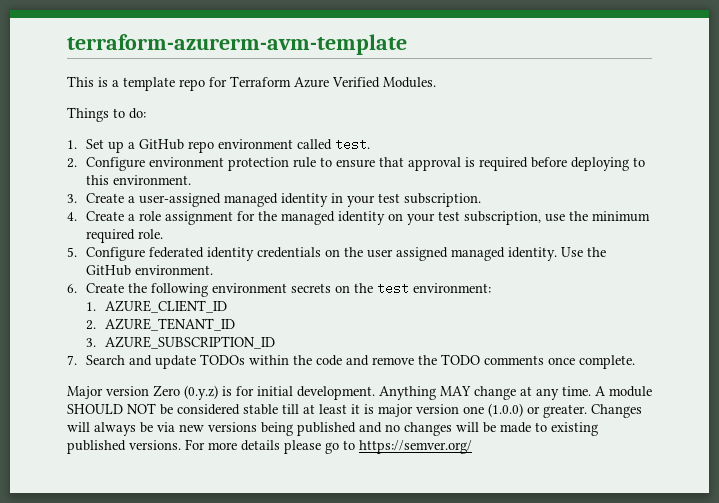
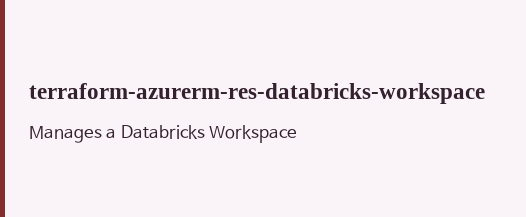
- terraform-azurerm-avm-template
- This is a template repo for Terraform Azure Verified Modules.
- Things to do:
- 1. Set up a GitHub repo environment called test.
- 2. Configure environment protection rule to ensure that approval is required before deploying to this environment.
- 3. Create a user-assigned managed identity in your test subscription.
- 4. Create a role assignment for the managed identity on your test subscription, use the minimum required role.
- 5. Configure federated identity credentials on the user assigned managed identity. Use the GitHub environment.
- 6. Create the following environment secrets on the test environment:
- 1. AZURE_CLIENT_ID
- 2. AZURE_TENANT_ID
- 3. AZURE_SUBSCRIPTION_ID
- 7. Search and update TODOs within the code and remove the TODO comments once complete.
- Major version Zero (0.y.z) is for initial development. Anything MAY change at any time. A module SHOULD NOT be considered stable till at least it is major version one (1.0.0) or greater. Changes will always be via new versions being published and no changes will be made to existing published versions. For more details please go to https://semver.org/
+ terraform-azurerm-res-databricks-workspace
+ Manages a Databricks Workspace

